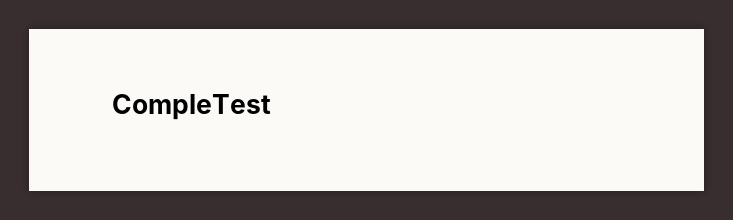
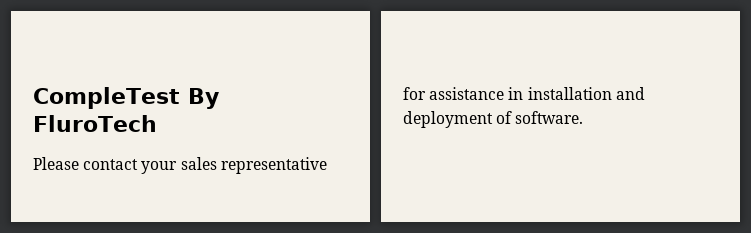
- CompleTest
+ CompleTest By FluroTech
+ Please contact your sales representative for assistance in installation and deployment of software.

